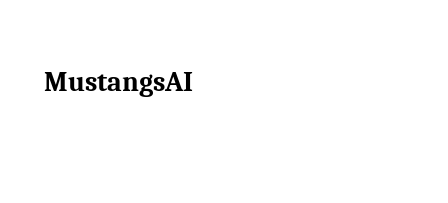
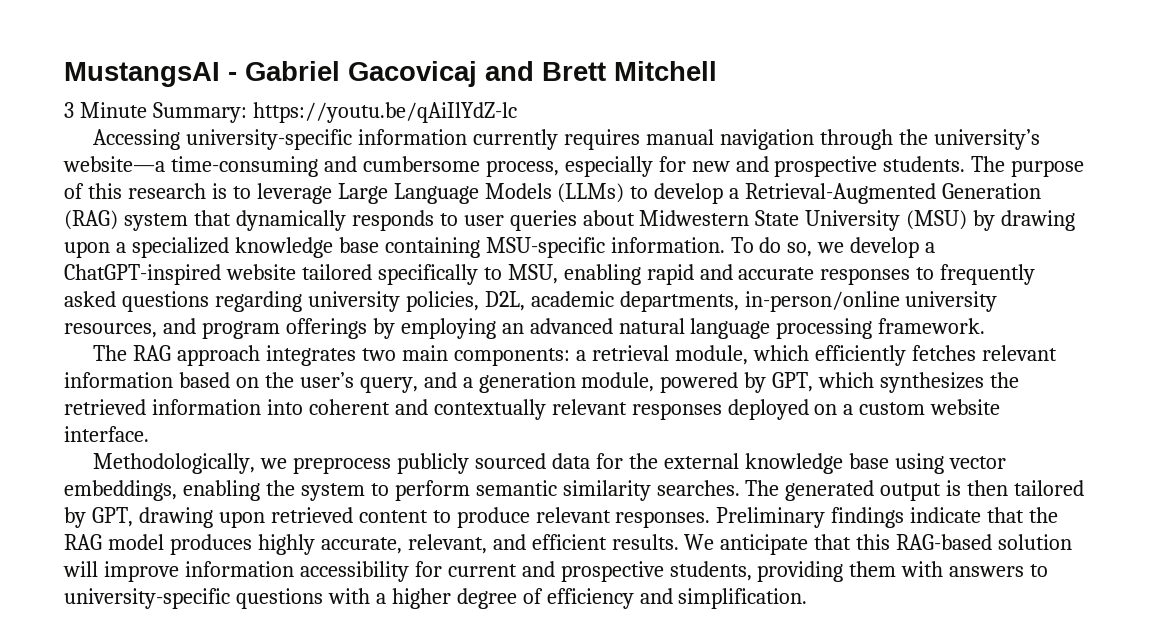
- MustangsAI
+ MustangsAI - Gabriel Gacovicaj and Brett Mitchell
+ 3 Minute Summary: https://youtu.be/qAiIlYdZ-lc
+ Accessing university-specific information currently requires manual navigation through the university’s website—a time-consuming and cumbersome process, especially for new and prospective students. The purpose of this research is to leverage Large Language Models (LLMs) to develop a Retrieval-Augmented Generation (RAG) system that dynamically responds to user queries about Midwestern State University (MSU) by drawing upon a specialized knowledge base containing MSU-specific information. To do so, we develop a ChatGPT-inspired website tailored specifically to MSU, enabling rapid and accurate responses to frequently asked questions regarding university policies, D2L, academic departments, in-person/online university resources, and program offerings by employing an advanced natural language processing framework.
+ The RAG approach integrates two main components: a retrieval module, which efficiently fetches relevant information based on the user’s query, and a generation module, powered by GPT, which synthesizes the retrieved information into coherent and contextually relevant responses deployed on a custom website interface.
+ Methodologically, we preprocess publicly sourced data for the external knowledge base using vector embeddings, enabling the system to perform semantic similarity searches. The generated output is then tailored by GPT, drawing upon retrieved content to produce relevant responses. Preliminary findings indicate that the RAG model produces highly accurate, relevant, and efficient results. We anticipate that this RAG-based solution will improve information accessibility for current and prospective students, providing them with answers to university-specific questions with a higher degree of efficiency and simplification.

